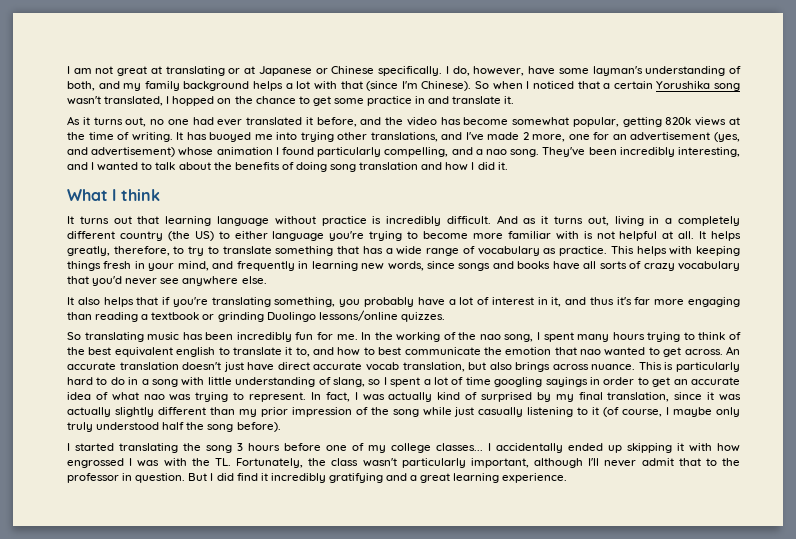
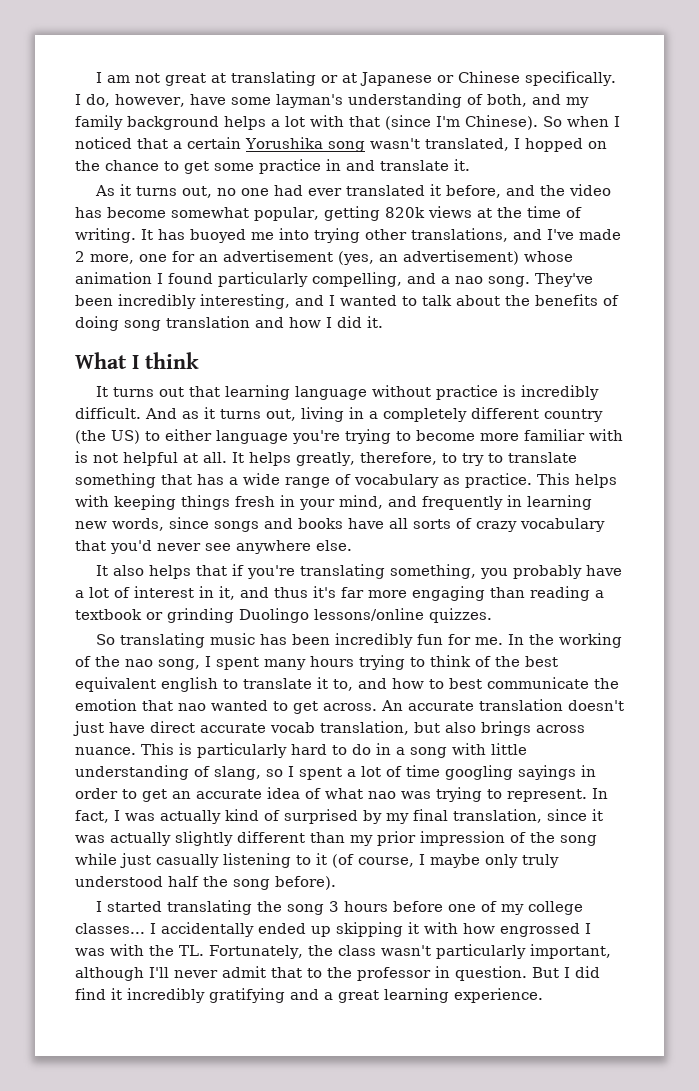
- It has buoyed me into trying other translations, and I've made 2 more, one for an advertisement (yes, and advertisement) whose animation I found particularly compelling, and a nao song.
+ It has buoyed me into trying other translations, and I've made 2 more, one for an advertisement (yes, an advertisement) whose animation I found particularly compelling, and a nao song.

